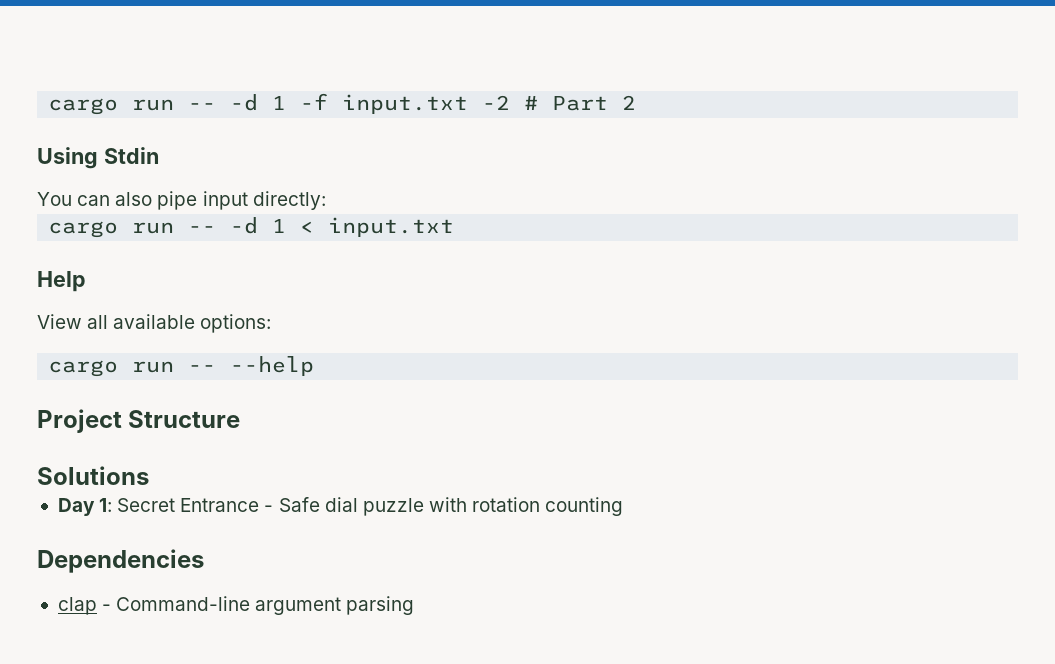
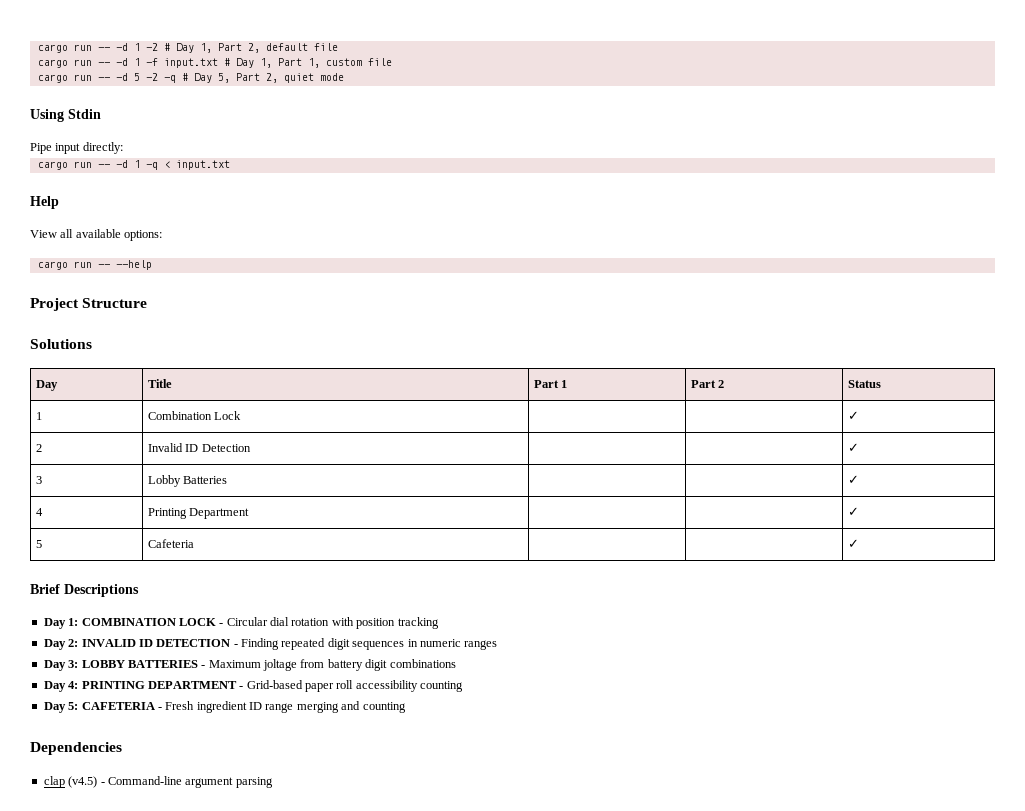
- cargo run -- -d 1 -f input.txt -2 # Part 2
+ cargo run -- -d 1 -2 # Day 1, Part 2, default file
+ cargo run -- -d 1 -f input.txt # Day 1, Part 1, custom file
+ cargo run -- -d 5 -2 -q # Day 5, Part 2, quiet mode
  Using Stdin
- You can also pipe input directly:
+ Pipe input directly:
- cargo run -- -d 1 < input.txt
+ cargo run -- -d 1 -q < input.txt
- Day 1: Secret Entrance - Safe dial puzzle with rotation counting
+ Day | Title | Part 1 | Part 2 | Status
+ 1 | Combination Lock | | | ✓
+ 2 | Invalid ID Detection | | | ✓
+ 3 | Lobby Batteries | | | ✓
+ 4 | Printing Department | | | ✓
+ 5 | Cafeteria | | | ✓
+ Brief Descriptions
+ Day 1: COMBINATION LOCK - Circular dial rotation with position tracking
+ Day 2: INVALID ID DETECTION - Finding repeated digit sequences in numeric ranges
+ Day 3: LOBBY BATTERIES - Maximum joltage from battery digit combinations
+ Day 4: PRINTING DEPARTMENT - Grid-based paper roll accessibility counting
+ Day 5: CAFETERIA - Fresh ingredient ID range merging and counting
- clap - Command-line argument parsing
+ clap (v4.5) - Command-line argument parsing

